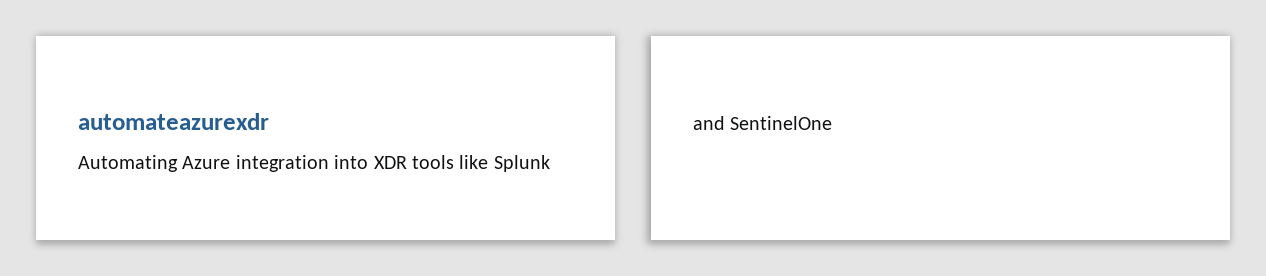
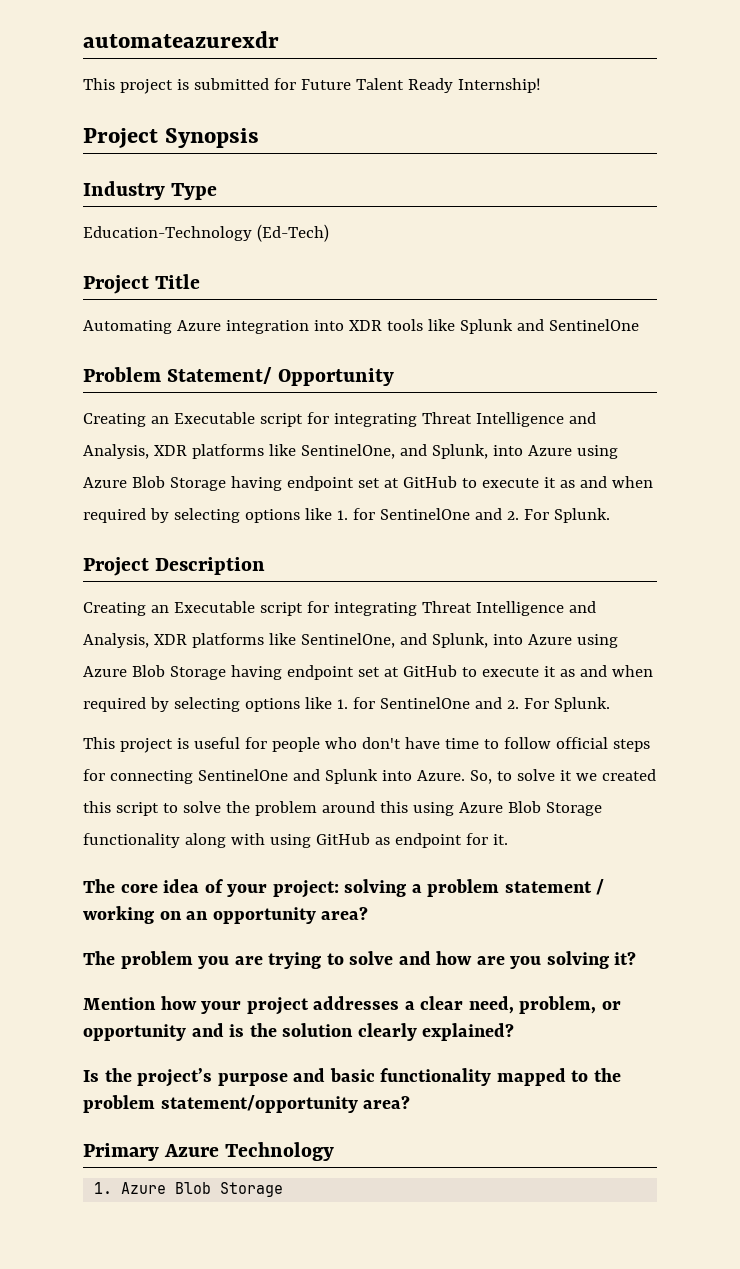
+ This project is submitted for Future Talent Ready Internship!
+ Project Synopsis
+ Industry Type
+ Education-Technology (Ed-Tech)
+ Project Title
+ Problem Statement/ Opportunity
+ Creating an Executable script for integrating Threat Intelligence and Analysis, XDR platforms like SentinelOne, and Splunk, into Azure using Azure Blob Storage having endpoint set at GitHub to execute it as and when required by selecting options like 1. for SentinelOne and 2. For Splunk.
+ Project Description
+ Creating an Executable script for integrating Threat Intelligence and Analysis, XDR platforms like SentinelOne, and Splunk, into Azure using Azure Blob Storage having endpoint set at GitHub to execute it as and when required by selecting options like 1. for SentinelOne and 2. For Splunk.
+ This project is useful for people who don't have time to follow official steps for connecting SentinelOne and Splunk into Azure. So, to solve it we created this script to solve the problem around this using Azure Blob Storage functionality along with using GitHub as endpoint for it.
+ The core idea of your project: solving a problem statement / working on an opportunity area?
+ The problem you are trying to solve and how are you solving it?
+ Mention how your project addresses a clear need, problem, or opportunity and is the solution clearly explained?
+ Is the project’s purpose and basic functionality mapped to the problem statement/opportunity area?
+ Primary Azure Technology
+ 1. Azure Blob Storage

